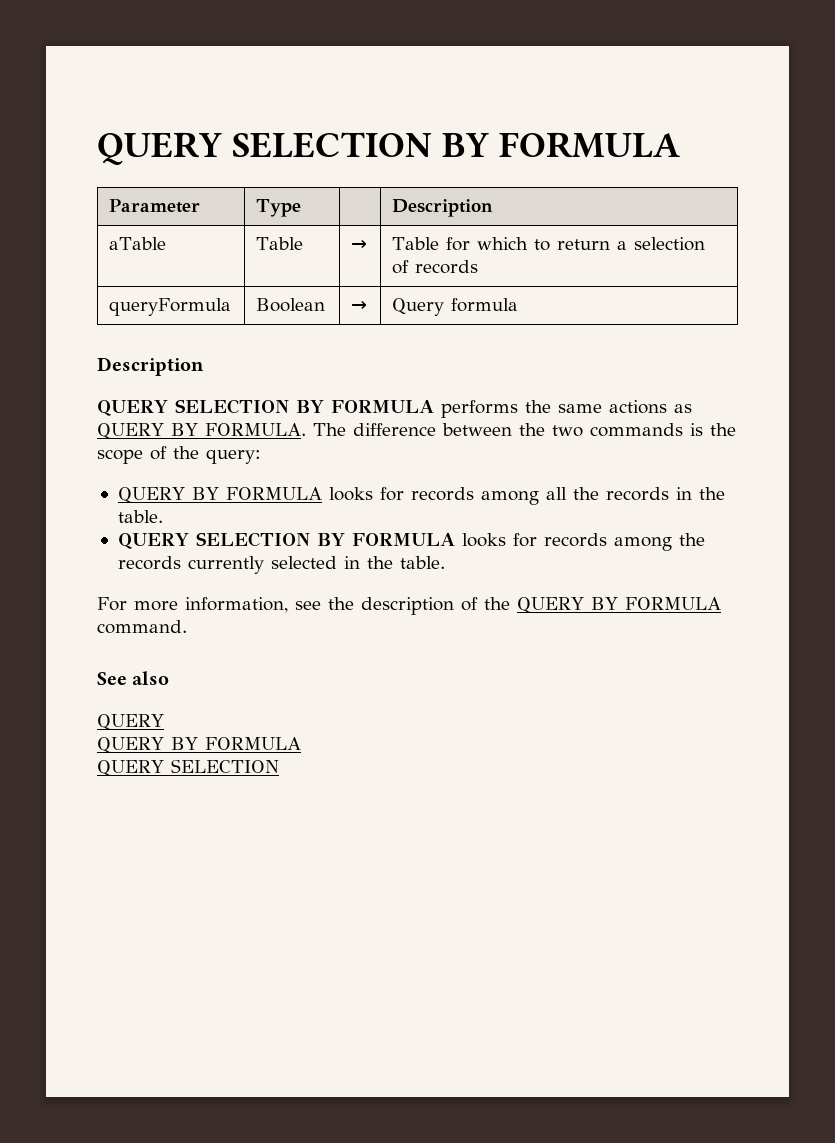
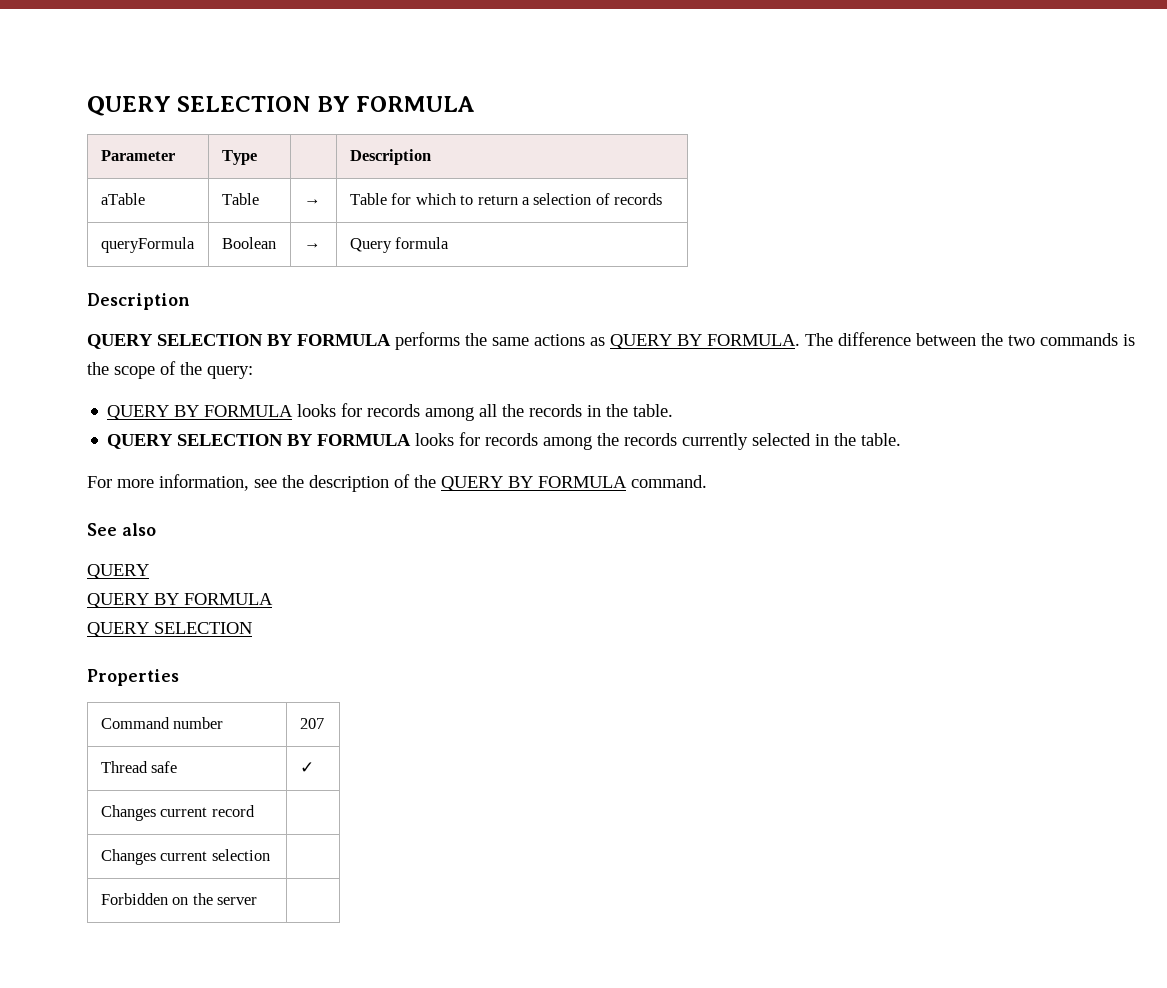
+ Properties
+ Command number | 207
+ Thread safe | ✓
+ Changes current record |
+ Changes current selection |
+ Forbidden on the server |

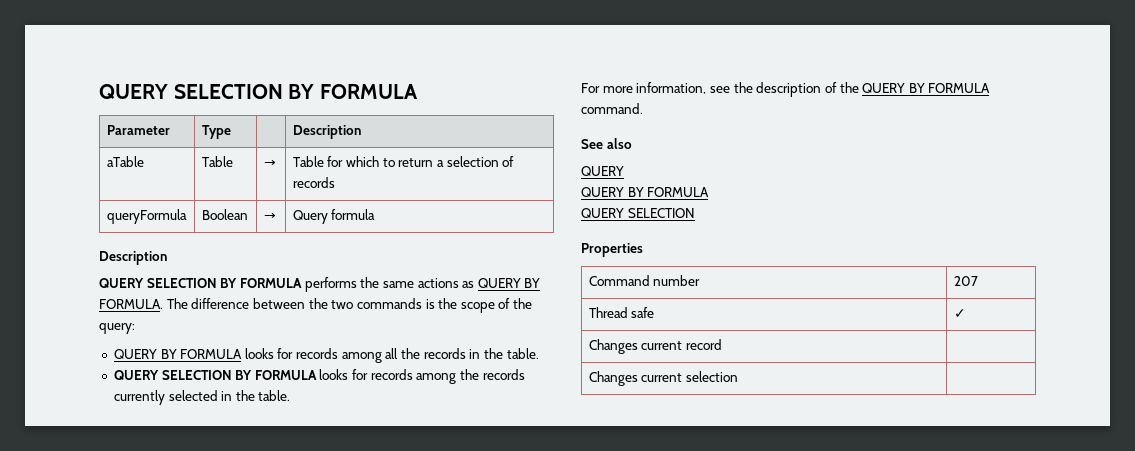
- Forbidden on the server |

